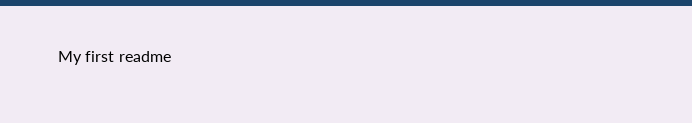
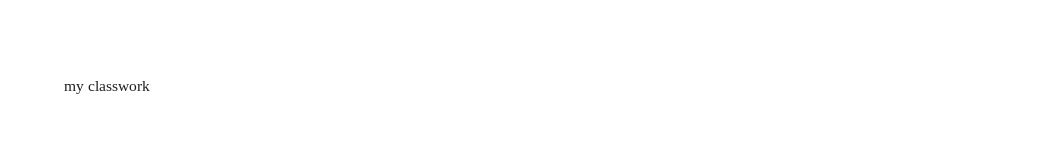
- My first readme
+ my classwork

